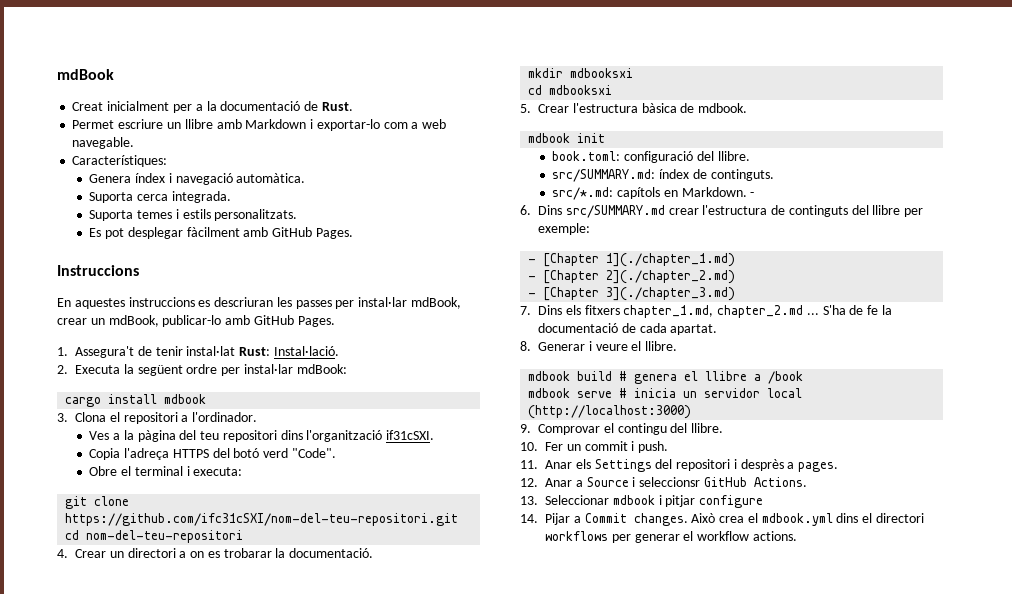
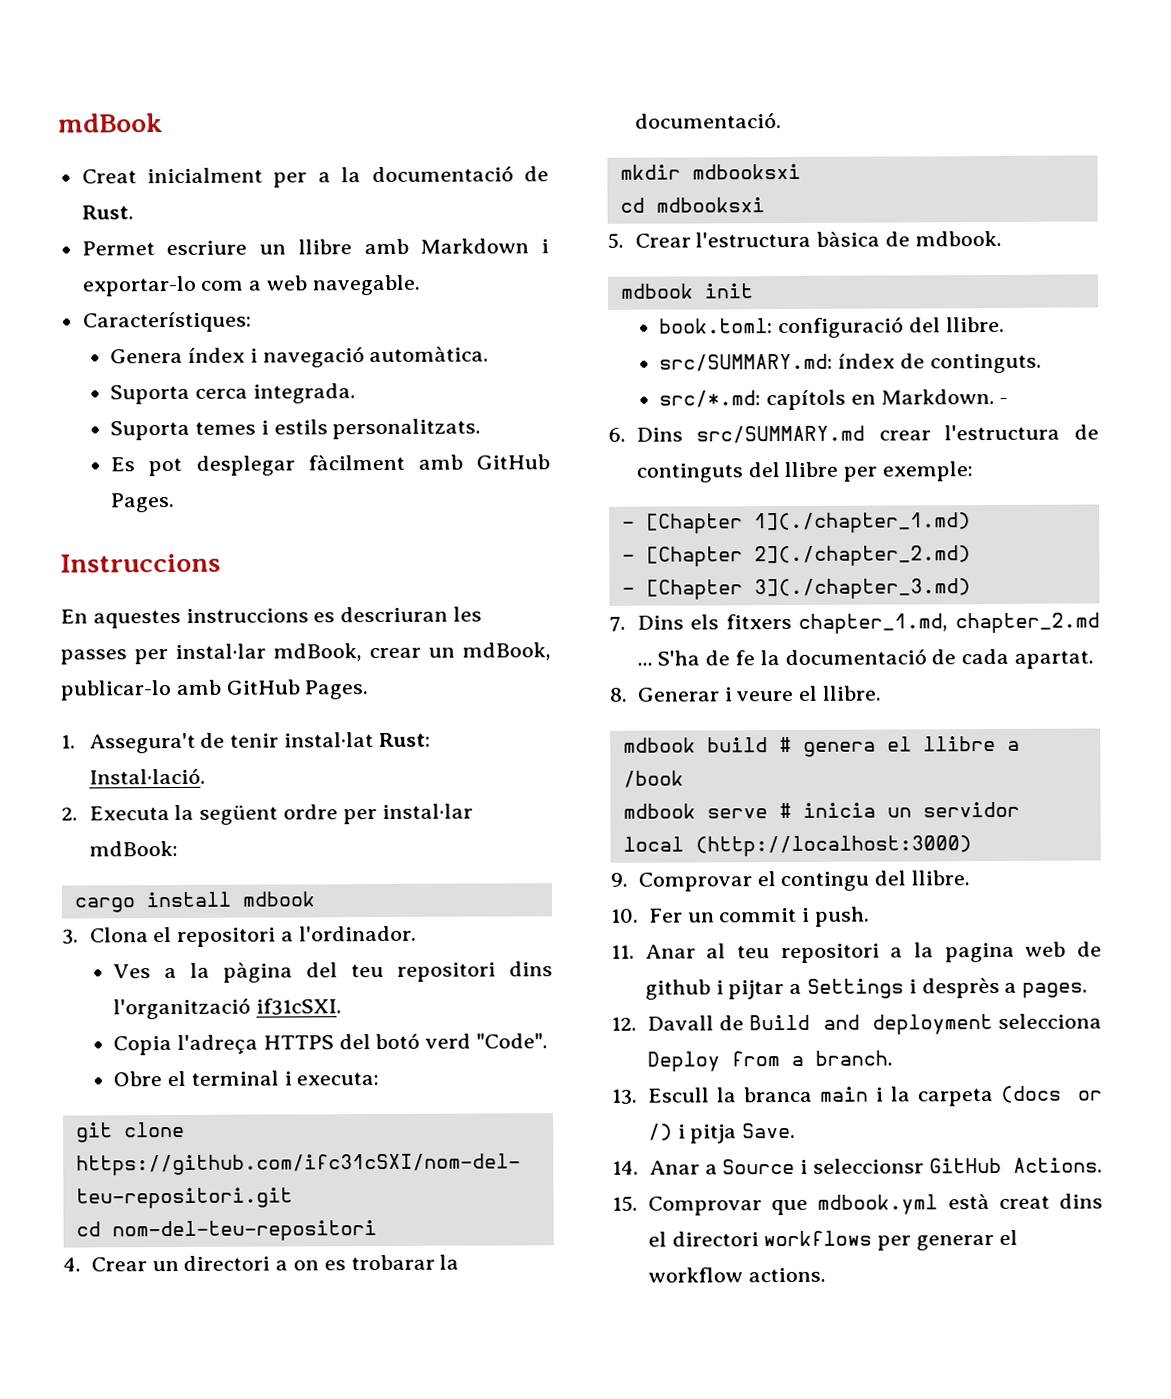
- 11. Anar els Settings del repositori i desprès a pages.
- 12. Anar a Source i seleccionsr GitHub Actions.
+ 11. Anar al teu repositori a la pagina web de github i pijtar a Settings i desprès a pages.
+ 12. Davall de Build and deployment selecciona Deploy from a branch.
+ 13. Escull la branca main i la carpeta (docs or /) i pitja Save.
+ 14. Anar a Source i seleccionsr GitHub Actions.
- 13. Seleccionar mdbook i pitjar configure
- 14. Pijar a Commit changes. Això crea el mdbook.yml dins el directori workflows per generar el workflow actions.
+ 15. Comprovar que mdbook.yml està creat dins el directori workflows per generar el workflow actions.

